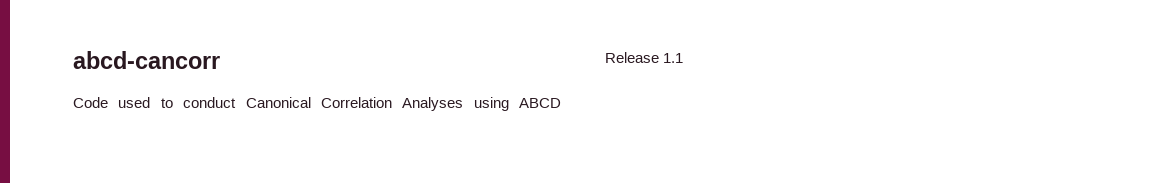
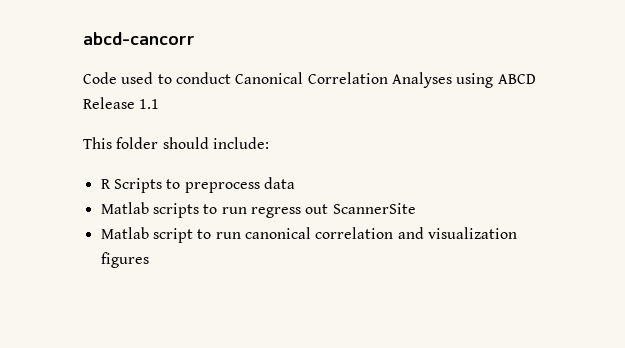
+ This folder should include:
+ R Scripts to preprocess data
+ Matlab scripts to run regress out ScannerSite
+ Matlab script to run canonical correlation and visualization figures

